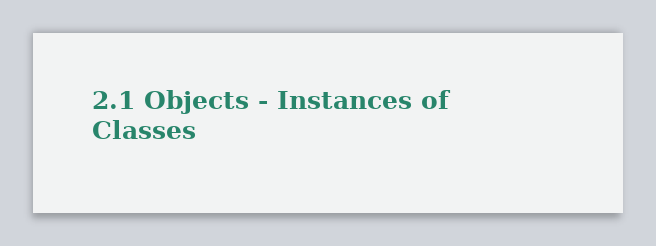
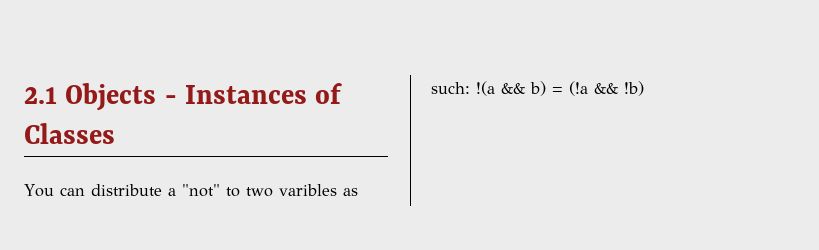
+ You can distribute a "not" to two varibles as such: !(a && b) = (!a && !b)

